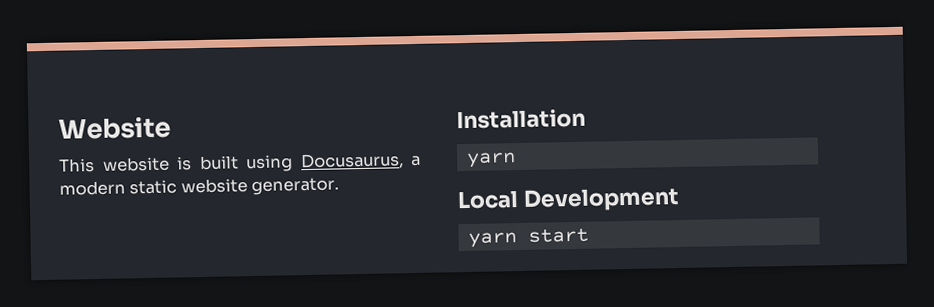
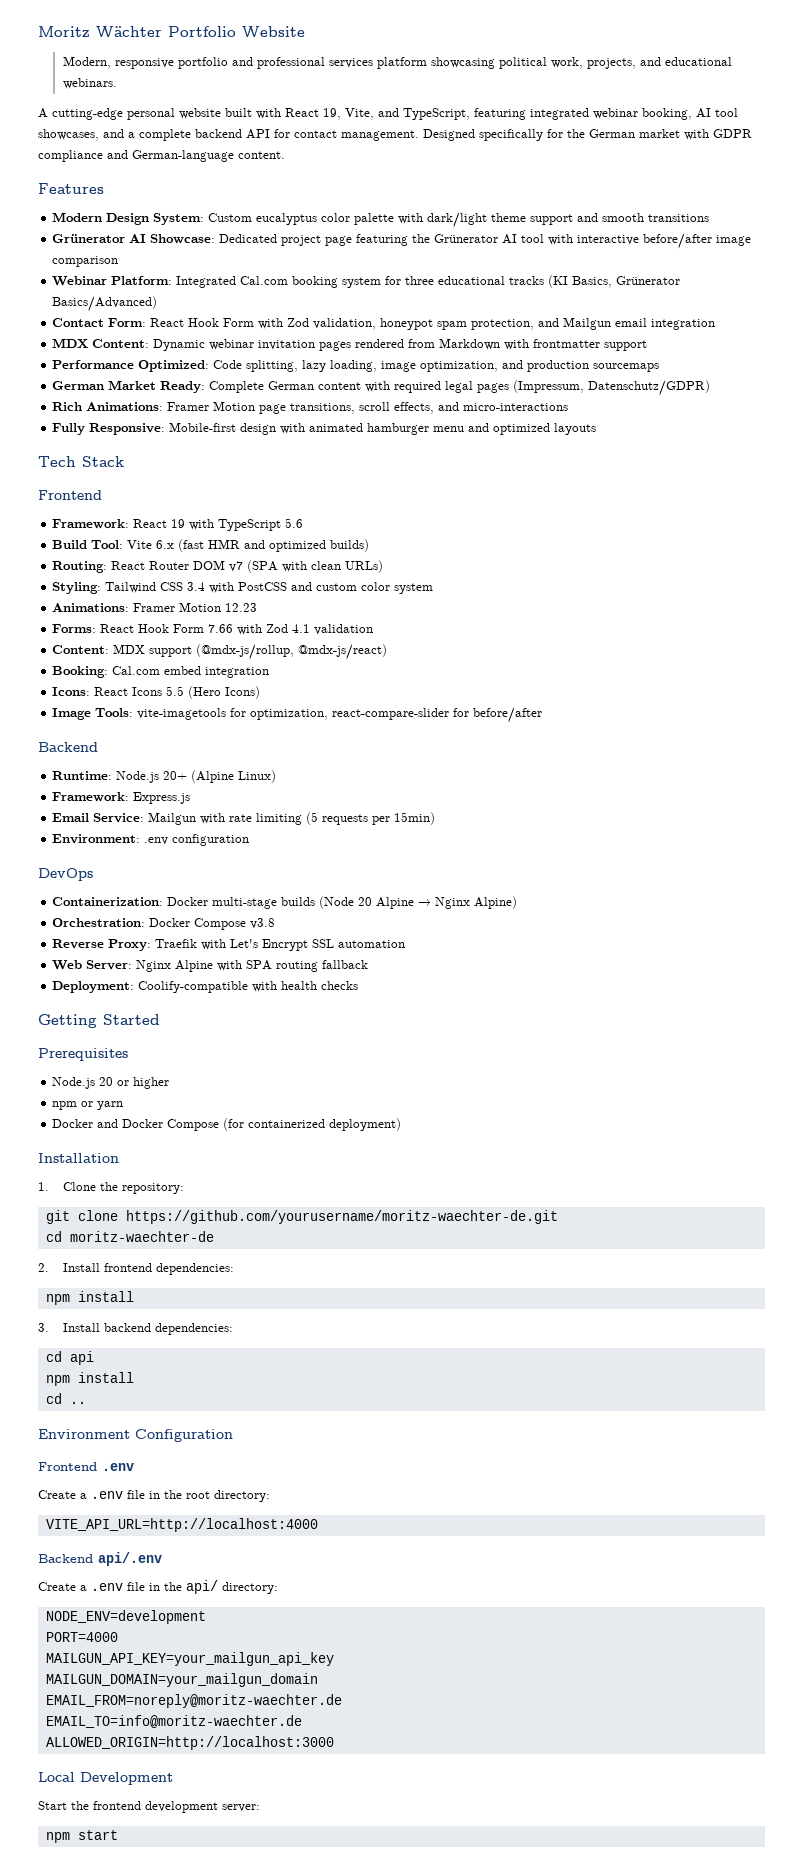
- Website
- This website is built using Docusaurus, a modern static website generator.
+ Moritz Wächter Portfolio Website
+ Modern, responsive portfolio and professional services platform showcasing political work, projects, and educational webinars.
+ A cutting-edge personal website built with React 19, Vite, and TypeScript, featuring integrated webinar booking, AI tool showcases, and a complete backend API for contact management. Designed specifically for the German market with GDPR compliance and German-language content.
+ Features
+ Modern Design System: Custom eucalyptus color palette with dark/light theme support and smooth transitions
+ Grünerator AI Showcase: Dedicated project page featuring the Grünerator AI tool with interactive before/after image comparison
+ Webinar Platform: Integrated Cal.com booking system for three educational tracks (KI Basics, Grünerator Basics/Advanced)
+ Contact Form: React Hook Form with Zod validation, honeypot spam protection, and Mailgun email integration
+ MDX Content: Dynamic webinar invitation pages rendered from Markdown with frontmatter support
+ Performance Optimized: Code splitting, lazy loading, image optimization, and production sourcemaps
+ German Market Ready: Complete German content with required legal pages (Impressum, Datenschutz/GDPR)
+ Rich Animations: Framer Motion page transitions, scroll effects, and micro-interactions
+ Fully Responsive: Mobile-first design with animated hamburger menu and optimized layouts
+ Tech Stack
+ Frontend
+ Framework: React 19 with TypeScript 5.6
+ Build Tool: Vite 6.x (fast HMR and optimized builds)
+ Routing: React Router DOM v7 (SPA with clean URLs)
+ Styling: Tailwind CSS 3.4 with PostCSS and custom color system
+ Animations: Framer Motion 12.23
+ Forms: React Hook Form 7.66 with Zod 4.1 validation
+ Content: MDX support (@mdx-js/rollup, @mdx-js/react)
+ Booking: Cal.com embed integration
+ Icons: React Icons 5.5 (Hero Icons)
+ Image Tools: vite-imagetools for optimization, react-compare-slider for before/after
+ Backend
+ Runtime: Node.js 20+ (Alpine Linux)
+ Framework: Express.js
+ Email Service: Mailgun with rate limiting (5 requests per 15min)
+ Environment: .env configuration
+ DevOps
+ Containerization: Docker multi-stage builds (Node 20 Alpine → Nginx Alpine)
+ Orchestration: Docker Compose v3.8
+ Reverse Proxy: Traefik with Let's Encrypt SSL automation
+ Web Server: Nginx Alpine with SPA routing fallback
+ Deployment: Coolify-compatible with health checks
+ Getting Started
+ Prerequisites
+ Node.js 20 or higher
+ npm or yarn
+ Docker and Docker Compose (for containerized deployment)
  Installation
- yarn
+ 1. Clone the repository:
+ git clone https://github.com/yourusername/moritz-waechter-de.git
+ cd moritz-waechter-de
+ 2. Install frontend dependencies:
+ npm install
+ 3. Install backend dependencies:
+ cd api
+ npm install
+ cd ..
+ Environment Configuration
+ Frontend .env
+ Create a .env file in the root directory:
+ VITE_API_URL=http://localhost:4000
+ Backend api/.env
+ Create a .env file in the api/ directory:
+ NODE_ENV=development
+ PORT=4000
+ MAILGUN_API_KEY=your_mailgun_api_key
+ MAILGUN_DOMAIN=your_mailgun_domain
+ EMAIL_FROM=noreply@moritz-waechter.de
+ EMAIL_TO=info@moritz-waechter.de
+ ALLOWED_ORIGIN=http://localhost:3000
  Local Development
- yarn start
+ Start the frontend development server:
+ npm start

